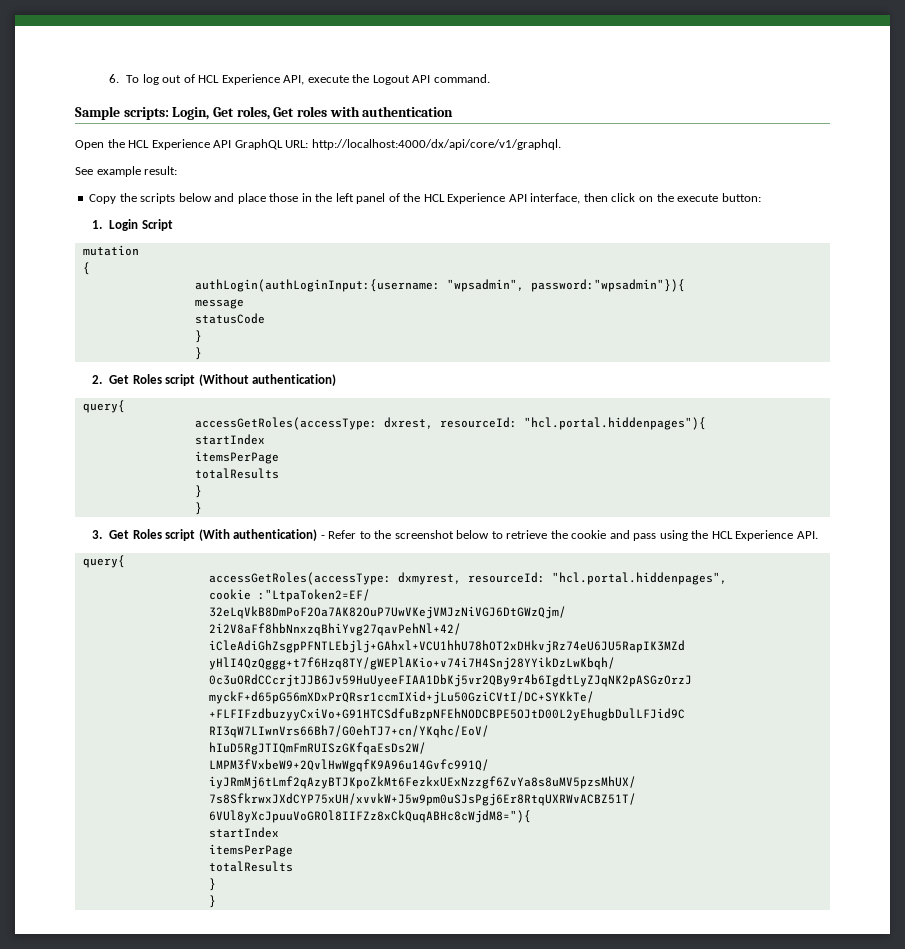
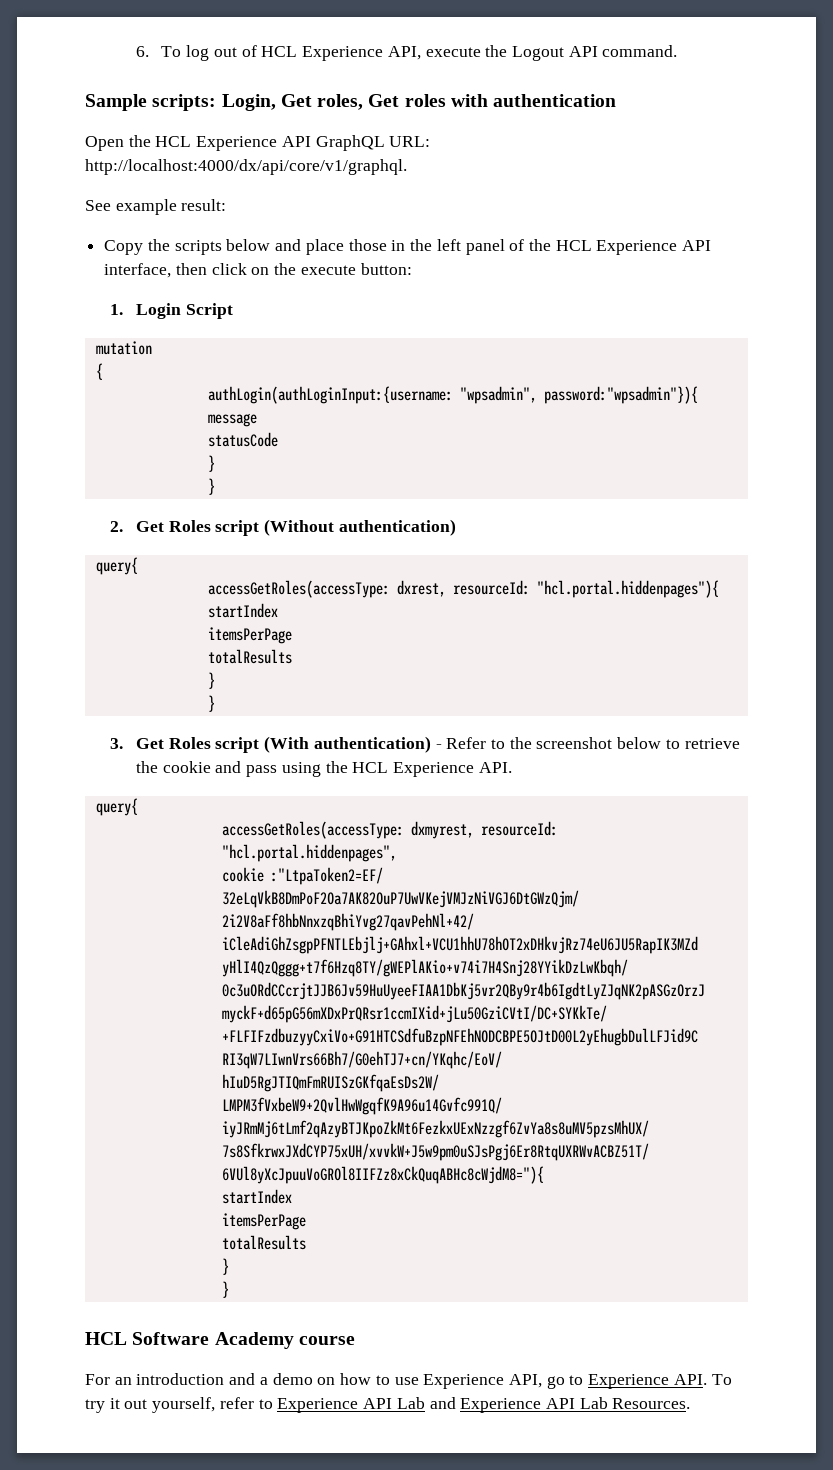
+ HCL Software Academy course
+ For an introduction and a demo on how to use Experience API, go to Experience API. To try it out yourself, refer to Experience API Lab and Experience API Lab Resources.

